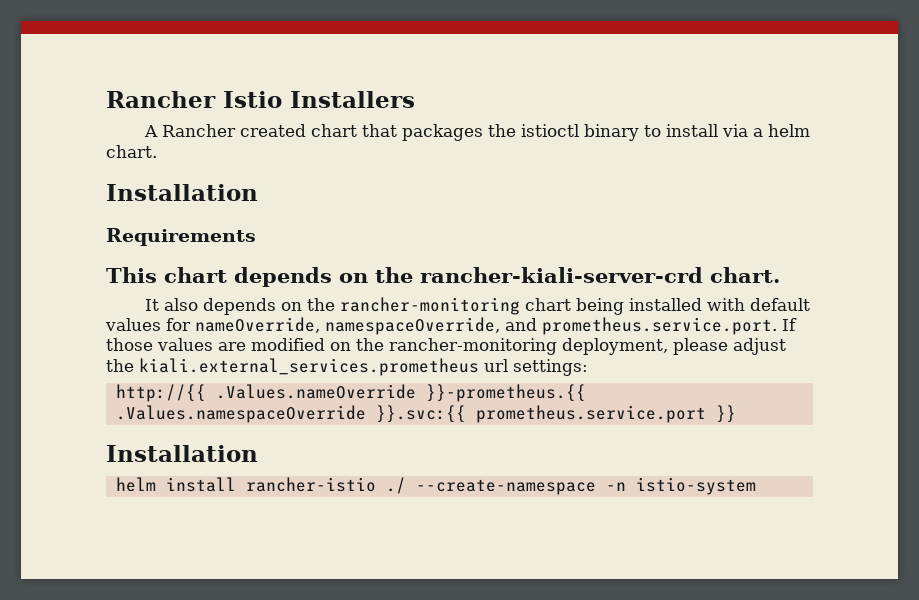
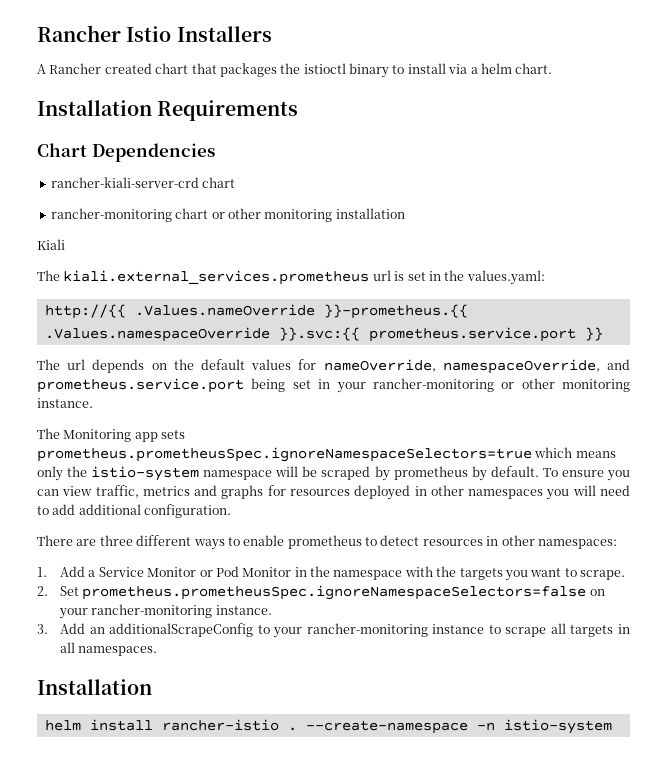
  A Rancher created chart that packages the istioctl binary to install via a helm chart.
- Installation
- Requirements
+ Installation Requirements
- This chart depends on the rancher-kiali-server-crd chart.
- It also depends on the rancher-monitoring chart being installed with default values for nameOverride, namespaceOverride, and prometheus.service.port. If those values are modified on the rancher-monitoring deployment, please adjust the kiali.external_services.prometheus url settings:
+ Chart Dependencies
+ rancher-kiali-server-crd chart
+ rancher-monitoring chart or other monitoring installation
+ Kiali
+ The kiali.external_services.prometheus url is set in the values.yaml:
+ The url depends on the default values for nameOverride, namespaceOverride, and prometheus.service.port being set in your rancher-monitoring or other monitoring instance.
+ The Monitoring app sets prometheus.prometheusSpec.ignoreNamespaceSelectors=true which means only the istio-system namespace will be scraped by prometheus by default. To ensure you can view traffic, metrics and graphs for resources deployed in other namespaces you will need to add additional configuration.
+ There are three different ways to enable prometheus to detect resources in other namespaces:
+ 1. Add a Service Monitor or Pod Monitor in the namespace with the targets you want to scrape.
+ 2. Set prometheus.prometheusSpec.ignoreNamespaceSelectors=false on your rancher-monitoring instance.
+ 3. Add an additionalScrapeConfig to your rancher-monitoring instance to scrape all targets in all namespaces.
- helm install rancher-istio ./ --create-namespace -n istio-system
+ helm install rancher-istio . --create-namespace -n istio-system

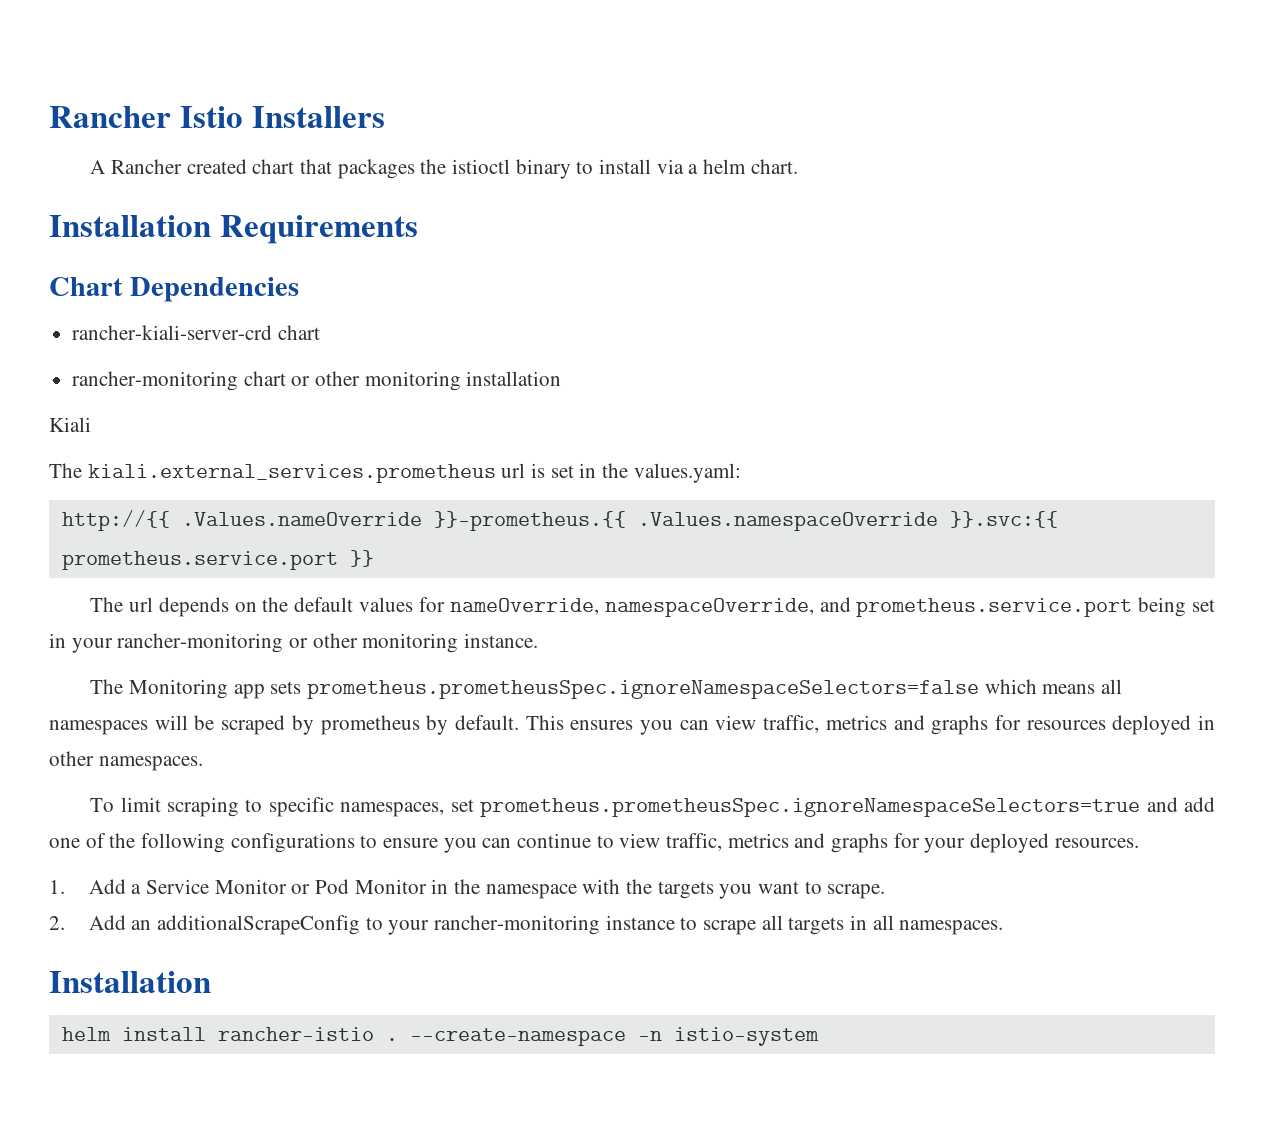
- The Monitoring app sets prometheus.prometheusSpec.ignoreNamespaceSelectors=true which means only the istio-system namespace will be scraped by prometheus by default.
+ The Monitoring app sets prometheus.prometheusSpec.ignoreNamespaceSelectors=false which means all namespaces will be scraped by prometheus by default.
- To ensure you can view traffic, metrics and graphs for resources deployed in other namespaces you will need to add additional configuration.
- There are three different ways to enable prometheus to detect resources in other namespaces:
+ This ensures you can view traffic, metrics and graphs for resources deployed in other namespaces.
+ To limit scraping to specific namespaces, set prometheus.prometheusSpec.ignoreNamespaceSelectors=true and add one of the following configurations to ensure you can continue to view traffic, metrics and graphs for your deployed resources.
- 2. Set prometheus.prometheusSpec.ignoreNamespaceSelectors=false on your rancher-monitoring instance.
- 3. Add an additionalScrapeConfig to your rancher-monitoring instance to scrape all targets in all namespaces.
+ 2. Add an additionalScrapeConfig to your rancher-monitoring instance to scrape all targets in all namespaces.

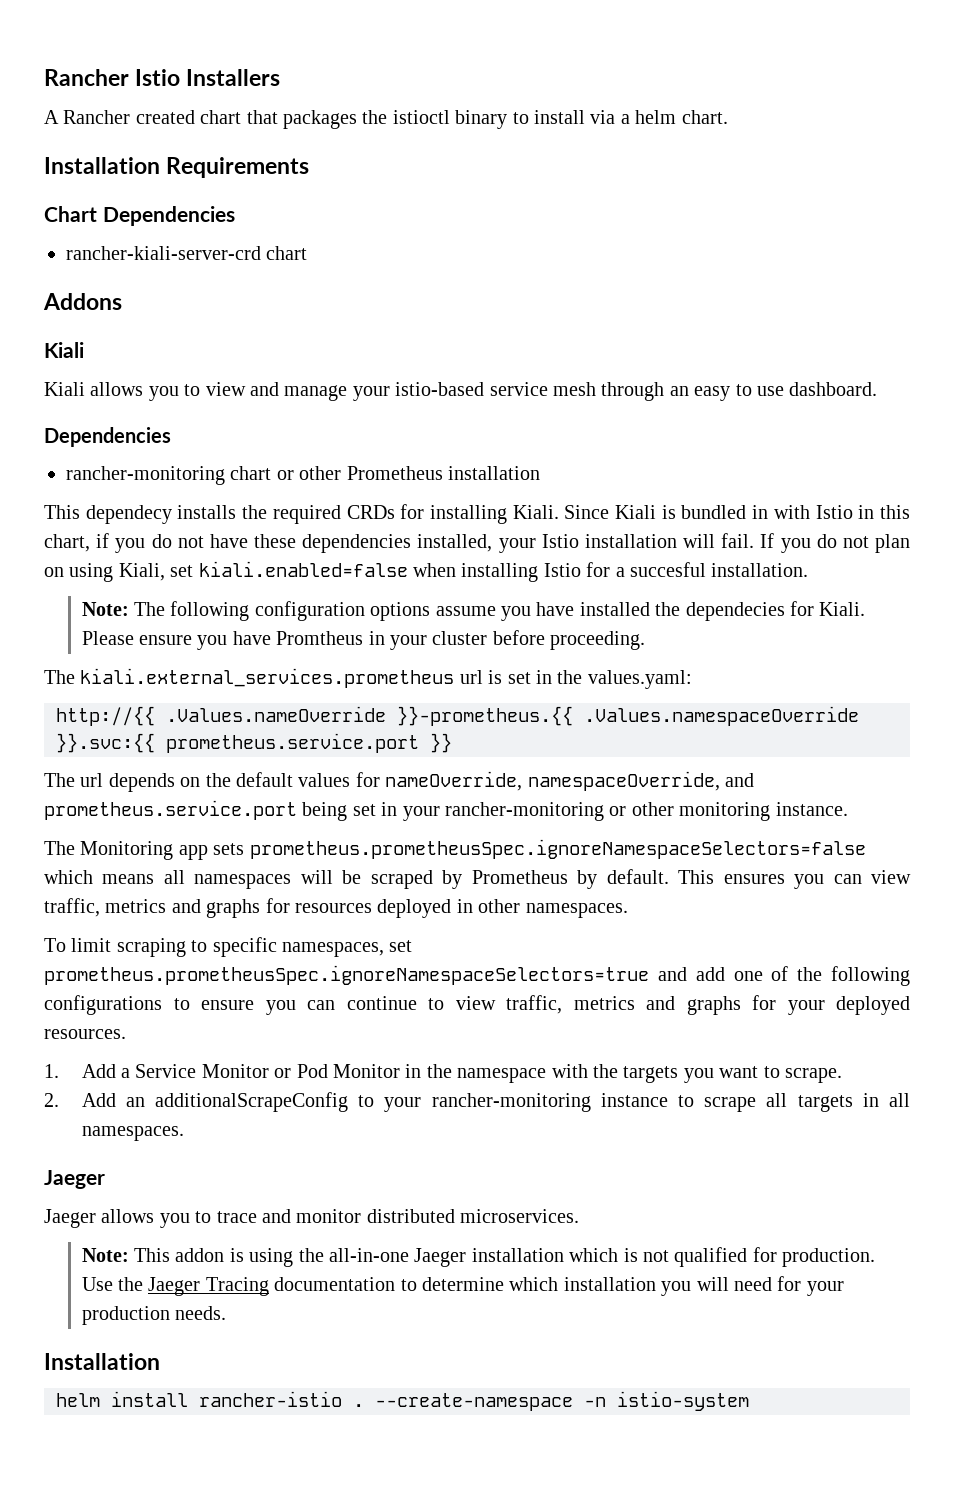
+ Addons
+ Kiali
+ Kiali allows you to view and manage your istio-based service mesh through an easy to use dashboard.
+ Dependencies
- rancher-monitoring chart or other monitoring installation
+ rancher-monitoring chart or other Prometheus installation
- Kiali
+ This dependecy installs the required CRDs for installing Kiali. Since Kiali is bundled in with Istio in this chart, if you do not have these dependencies installed, your Istio installation will fail. If you do not plan on using Kiali, set kiali.enabled=false when installing Istio for a succesful installation.
+ Note: The following configuration options assume you have installed the dependecies for Kiali. Please ensure you have Promtheus in your cluster before proceeding.
- The Monitoring app sets prometheus.prometheusSpec.ignoreNamespaceSelectors=false which means all namespaces will be scraped by prometheus by default.
+ The Monitoring app sets prometheus.prometheusSpec.ignoreNamespaceSelectors=false which means all namespaces will be scraped by Prometheus by default.
  2. Add an additionalScrapeConfig to your rancher-monitoring instance to scrape all targets in all namespaces.
+ Jaeger
+ Jaeger allows you to trace and monitor distributed microservices.
+ Note: This addon is using the all-in-one Jaeger installation which is not qualified for production. Use the Jaeger Tracing documentation to determine which installation you will need for your production needs.

